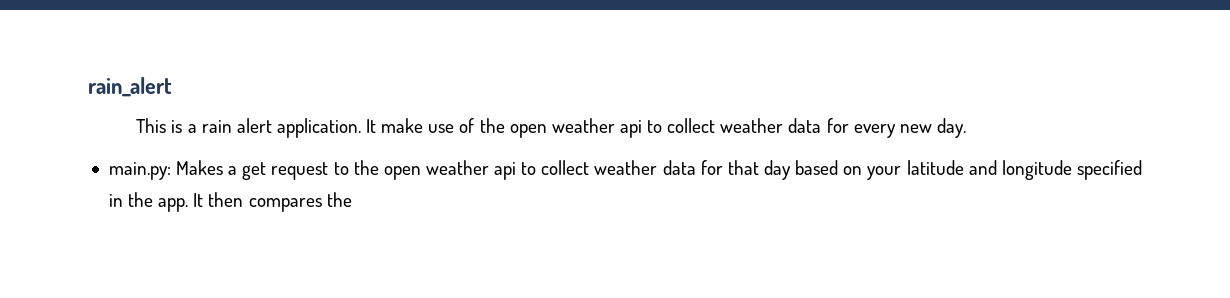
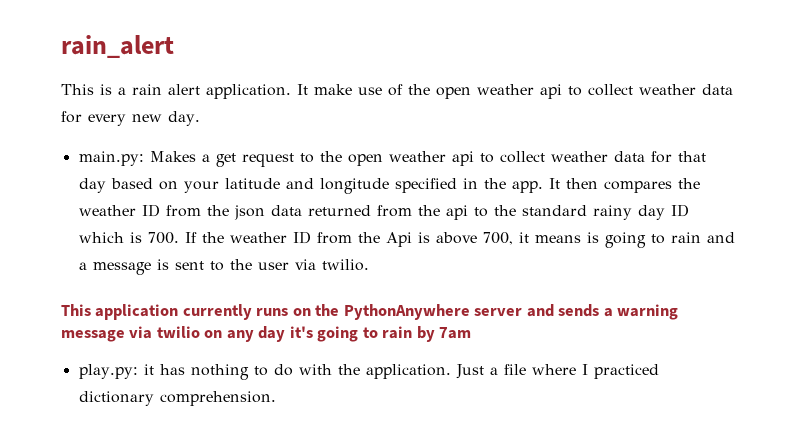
- It then compares the
+ It then compares the weather ID from the json data returned from the api to the standard rainy day ID which is 700. If the weather ID from the Api is above 700, it means is going to rain and a message is sent to the user via twilio.
+ This application currently runs on the PythonAnywhere server and sends a warning message via twilio on any day it's going to rain by 7am
+ play.py: it has nothing to do with the application. Just a file where I practiced dictionary comprehension.

